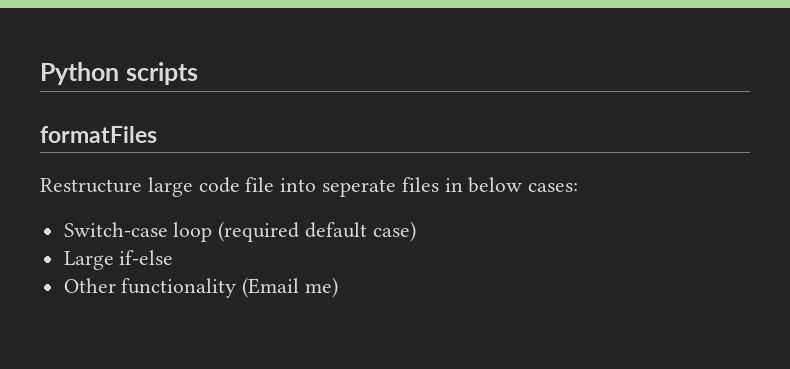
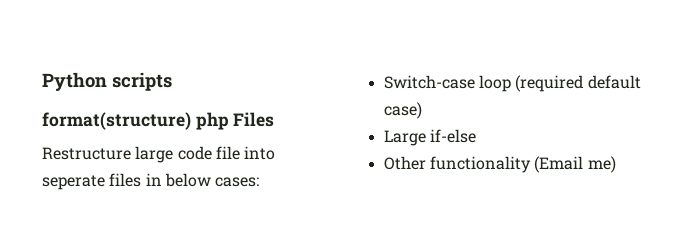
- formatFiles
+ format(structure) php Files

